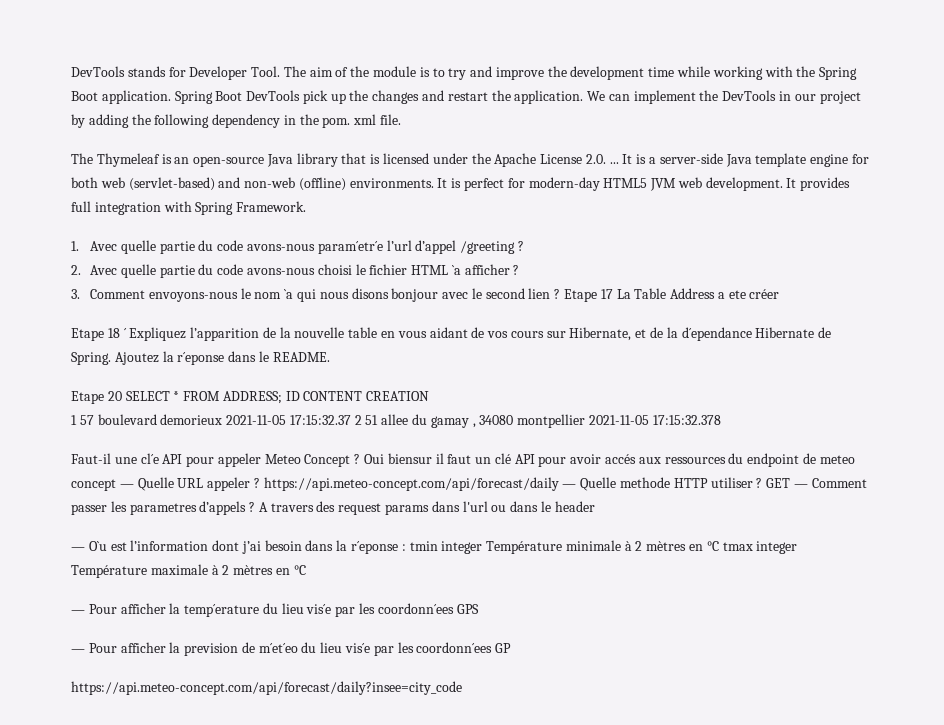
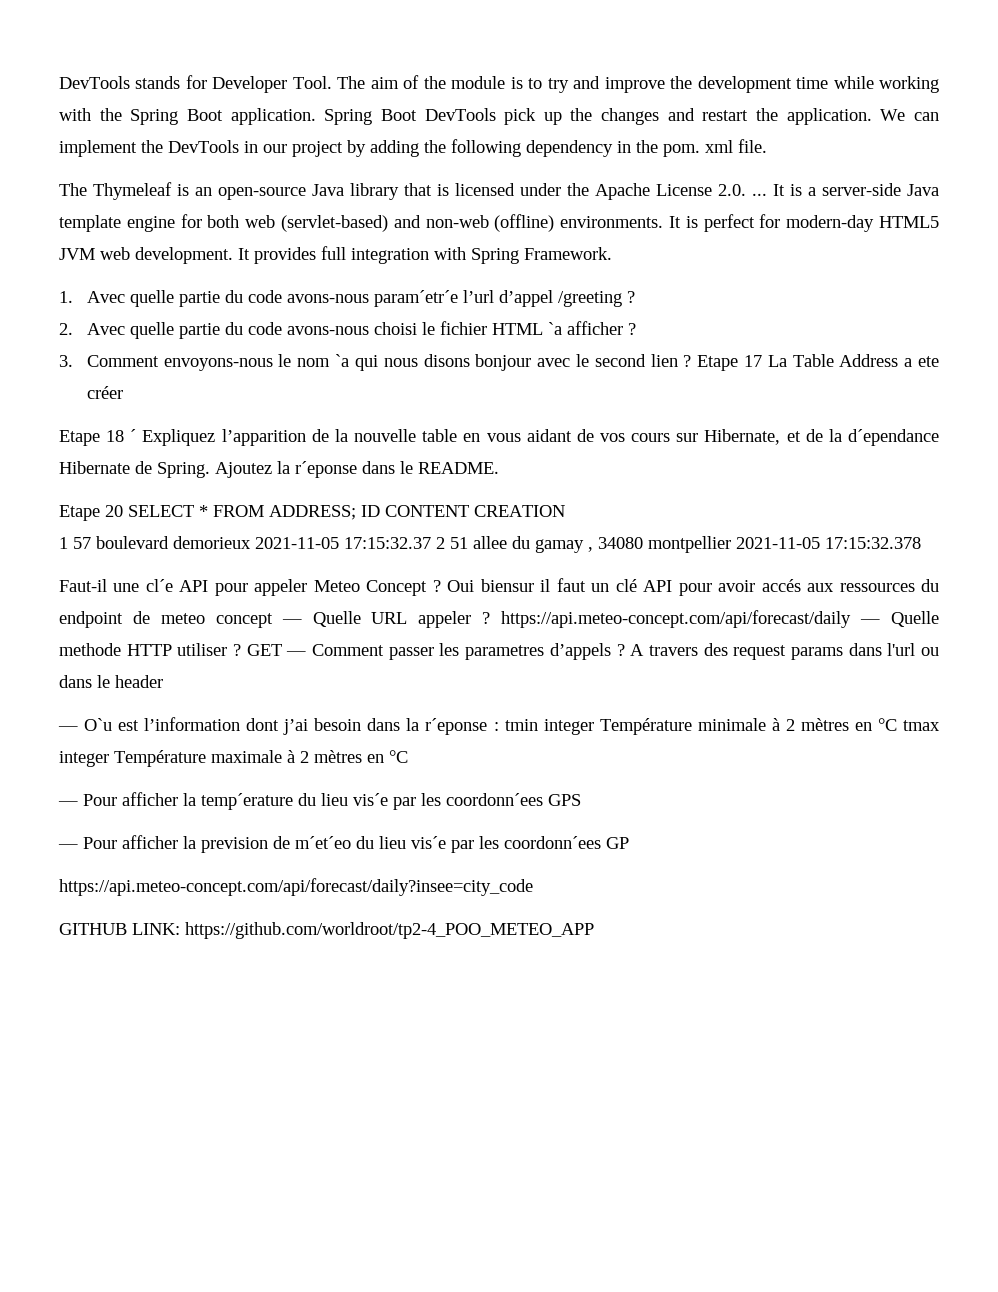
+ GITHUB LINK: https://github.com/worldroot/tp2-4_POO_METEO_APP

